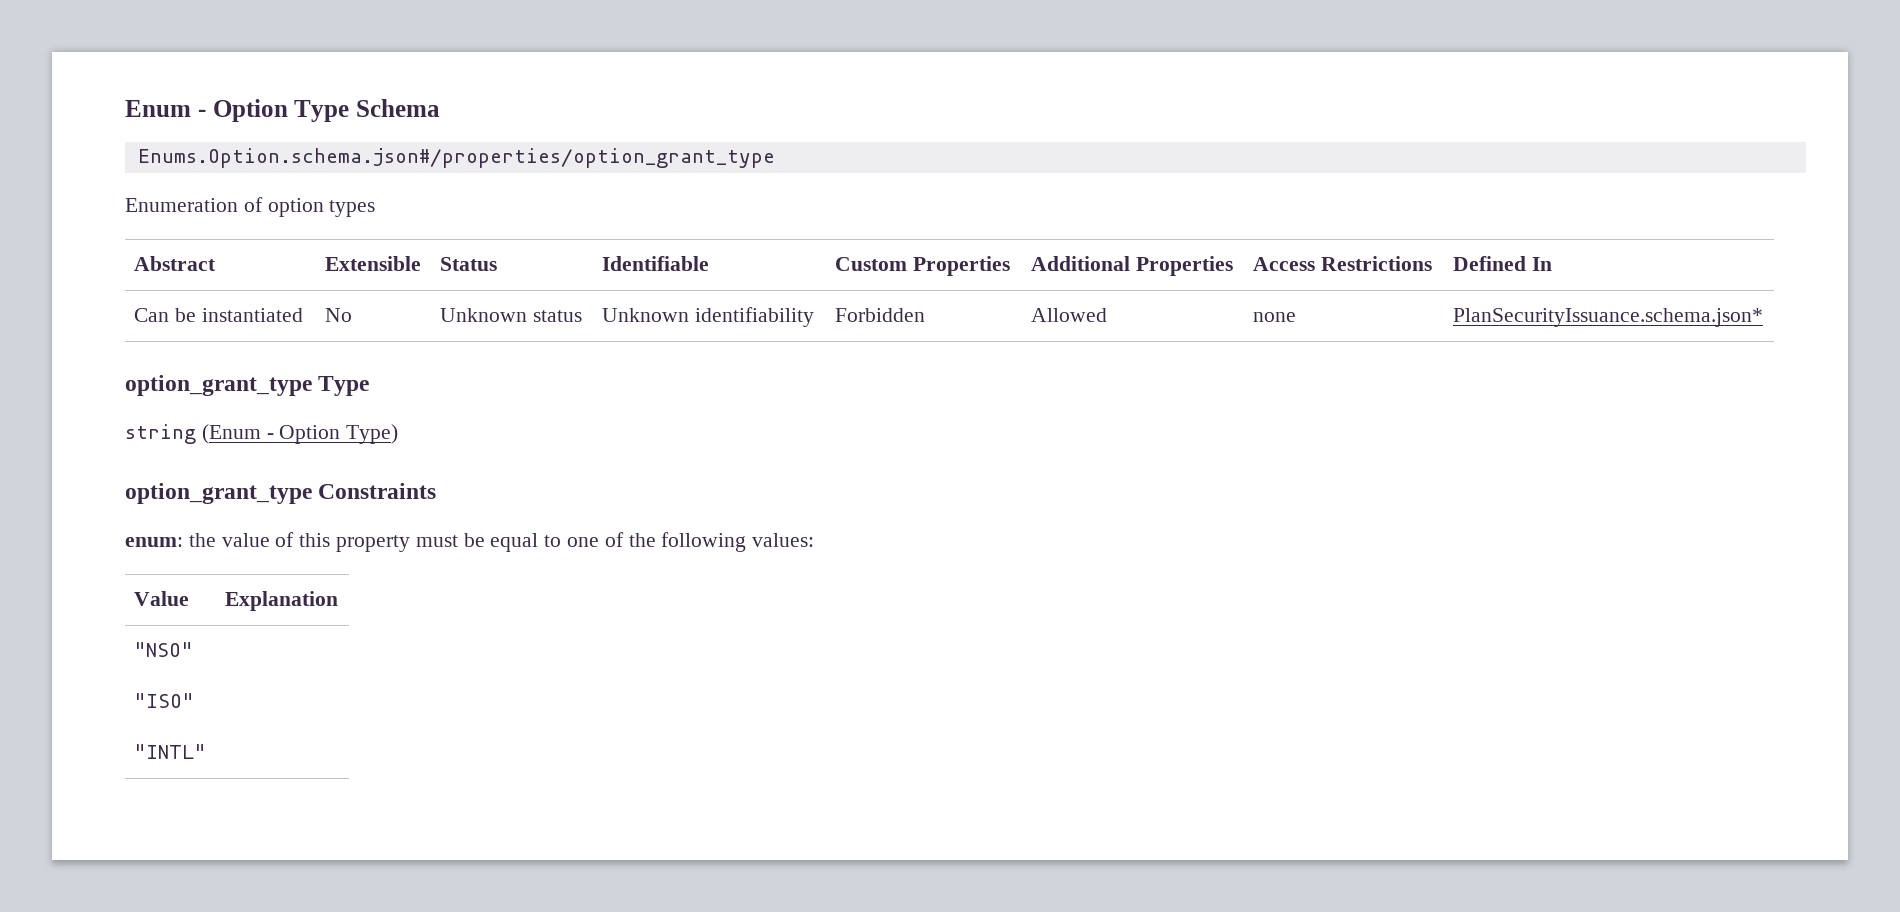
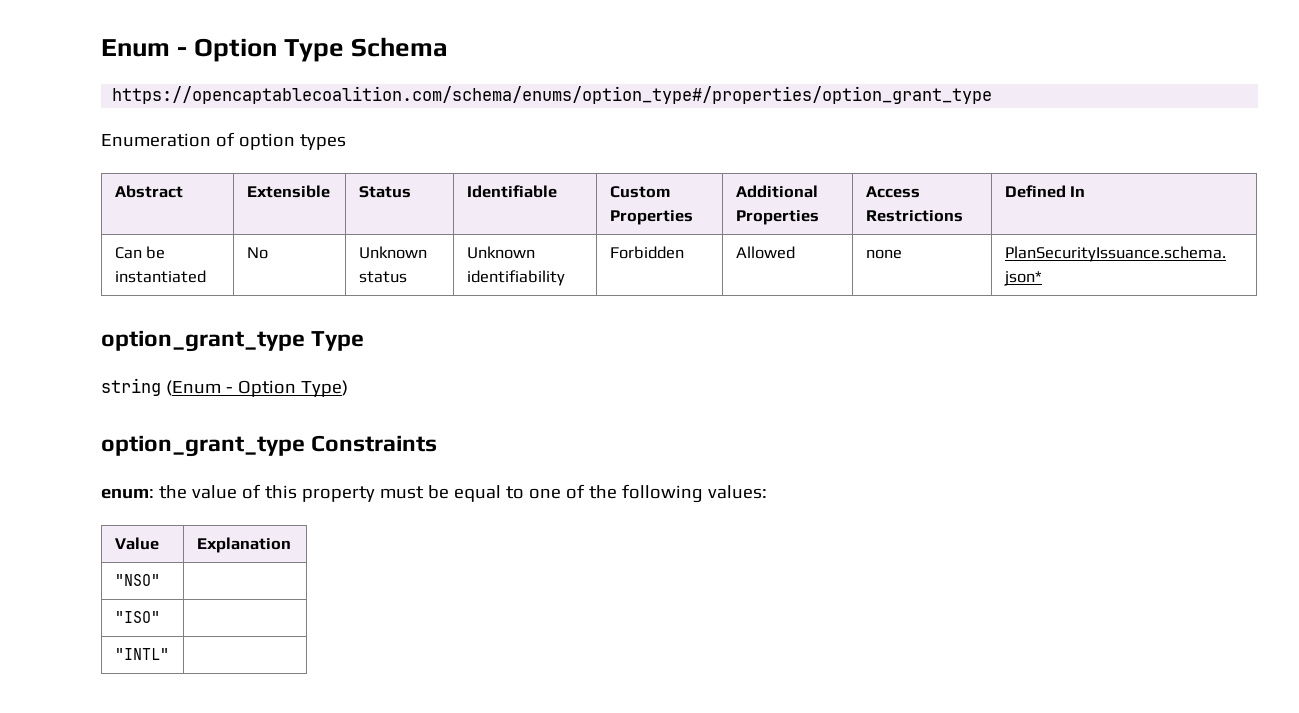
- Enums.Option.schema.json#/properties/option_grant_type
+ https://opencaptablecoalition.com/schema/enums/option_type#/properties/option_grant_type

